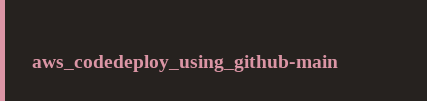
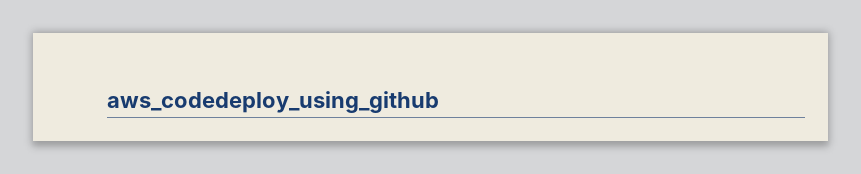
- aws_codedeploy_using_github-main
+ aws_codedeploy_using_github

